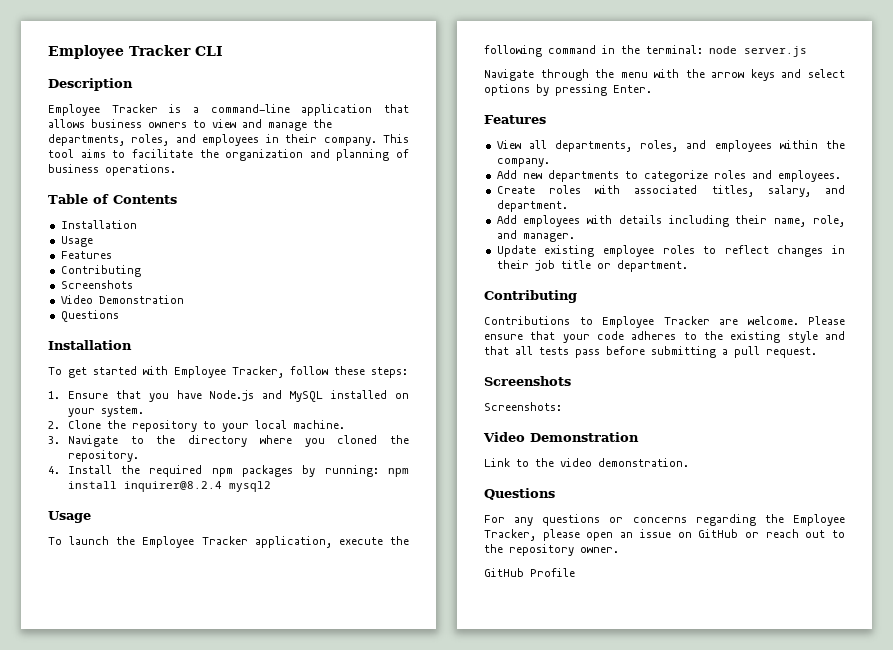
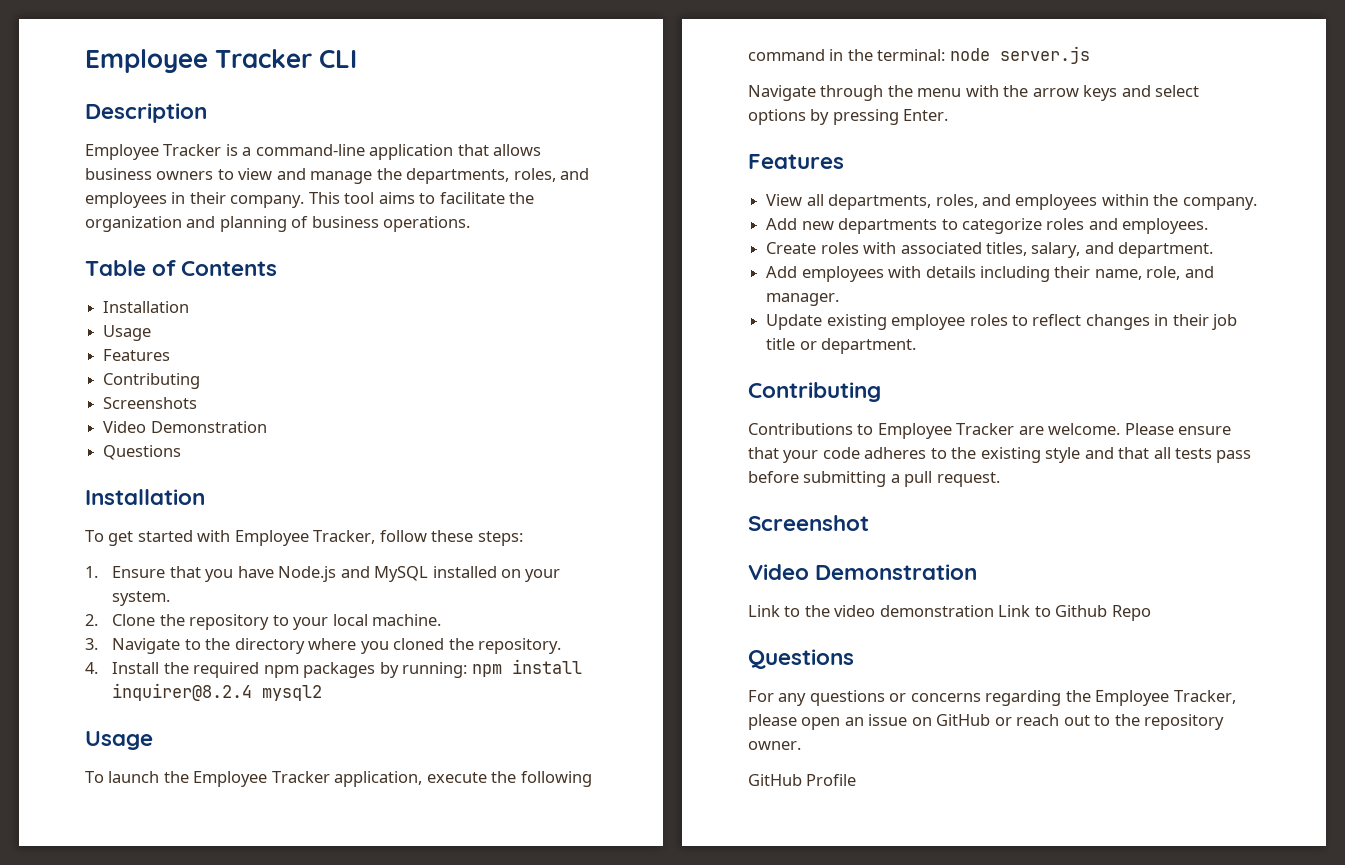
  Please ensure that your code adheres to the existing style and that all tests pass before submitting a pull request.
- Screenshots
- Screenshots:
+ Screenshot
- Link to the video demonstration.
+ Link to the video demonstration Link to Github Repo

